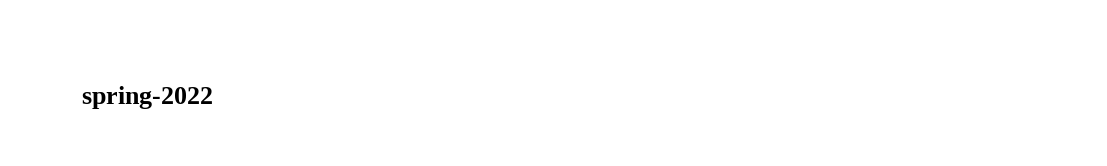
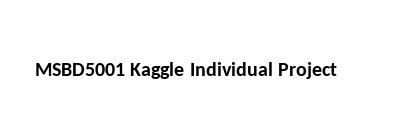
- spring-2022
+ MSBD5001 Kaggle Individual Project

